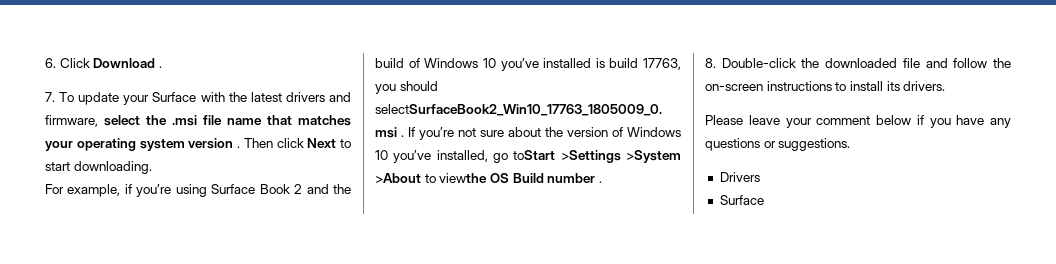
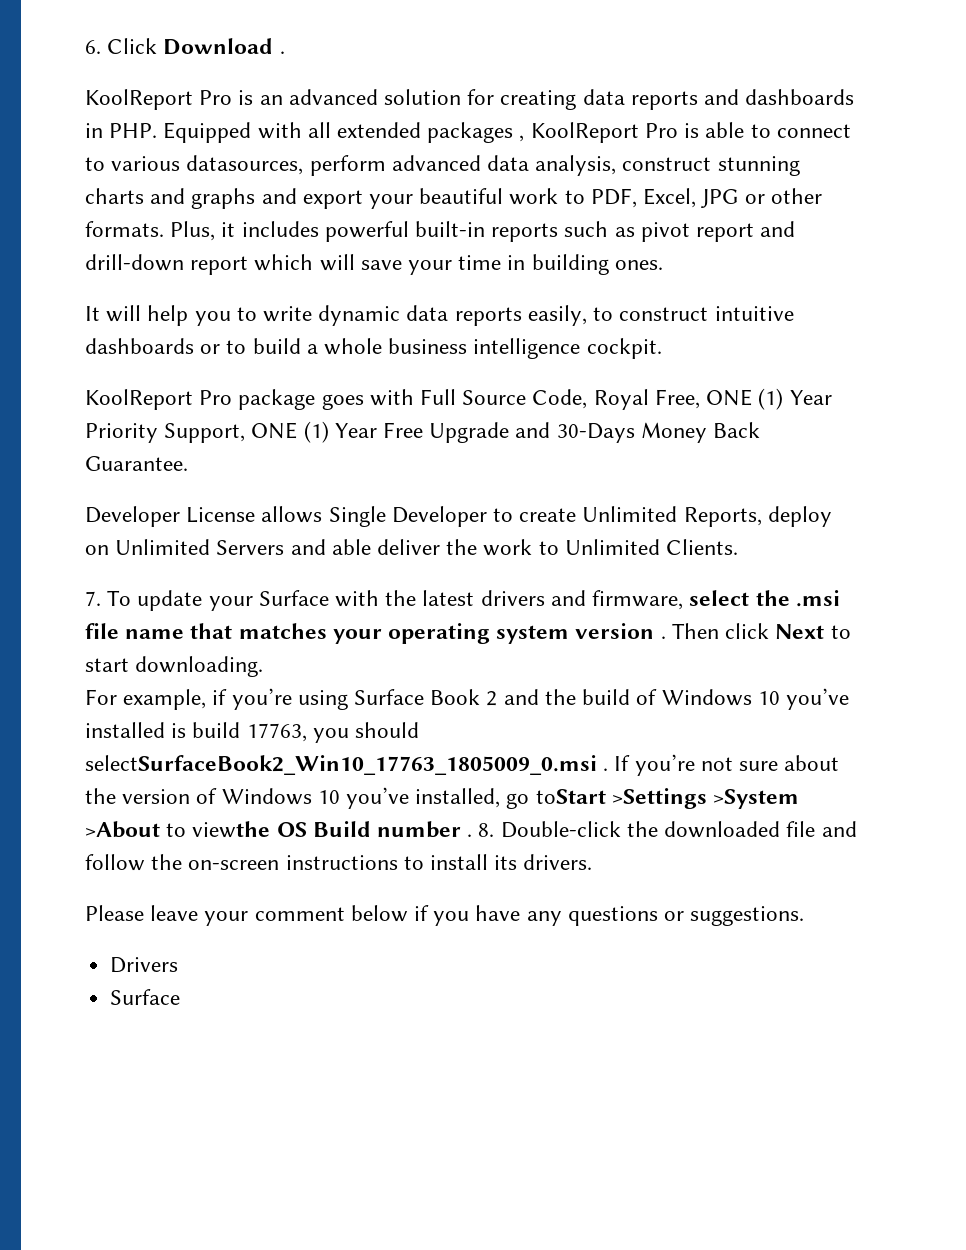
+ KoolReport Pro is an advanced solution for creating data reports and dashboards in PHP. Equipped with all extended packages , KoolReport Pro is able to connect to various datasources, perform advanced data analysis, construct stunning charts and graphs and export your beautiful work to PDF, Excel, JPG or other formats. Plus, it includes powerful built-in reports such as pivot report and drill-down report which will save your time in building ones.
+ It will help you to write dynamic data reports easily, to construct intuitive dashboards or to build a whole business intelligence cockpit.
+ KoolReport Pro package goes with Full Source Code, Royal Free, ONE (1) Year Priority Support, ONE (1) Year Free Upgrade and 30-Days Money Back Guarantee.
+ Developer License allows Single Developer to create Unlimited Reports, deploy on Unlimited Servers and able deliver the work to Unlimited Clients.
- If you’re not sure about the version of Windows 10 you’ve installed, go toStart >Settings >System >About to viewthe OS Build number .
- 8. Double-click the downloaded file and follow the on-screen instructions to install its drivers.
+ If you’re not sure about the version of Windows 10 you’ve installed, go toStart >Settings >System >About to viewthe OS Build number . 8. Double-click the downloaded file and follow the on-screen instructions to install its drivers.

